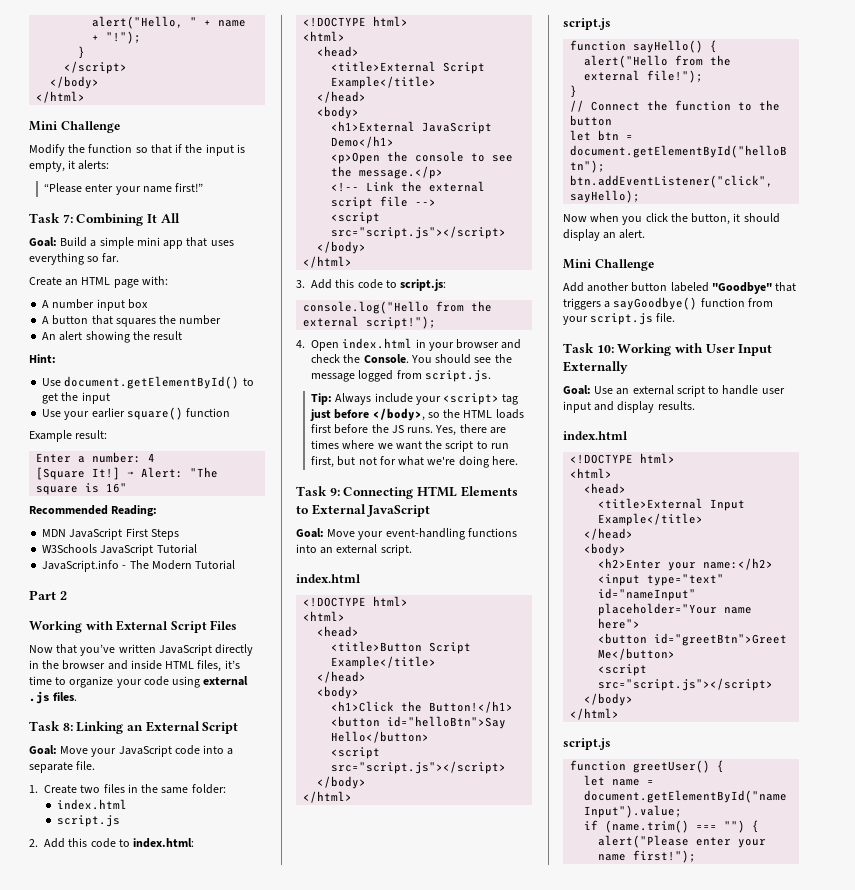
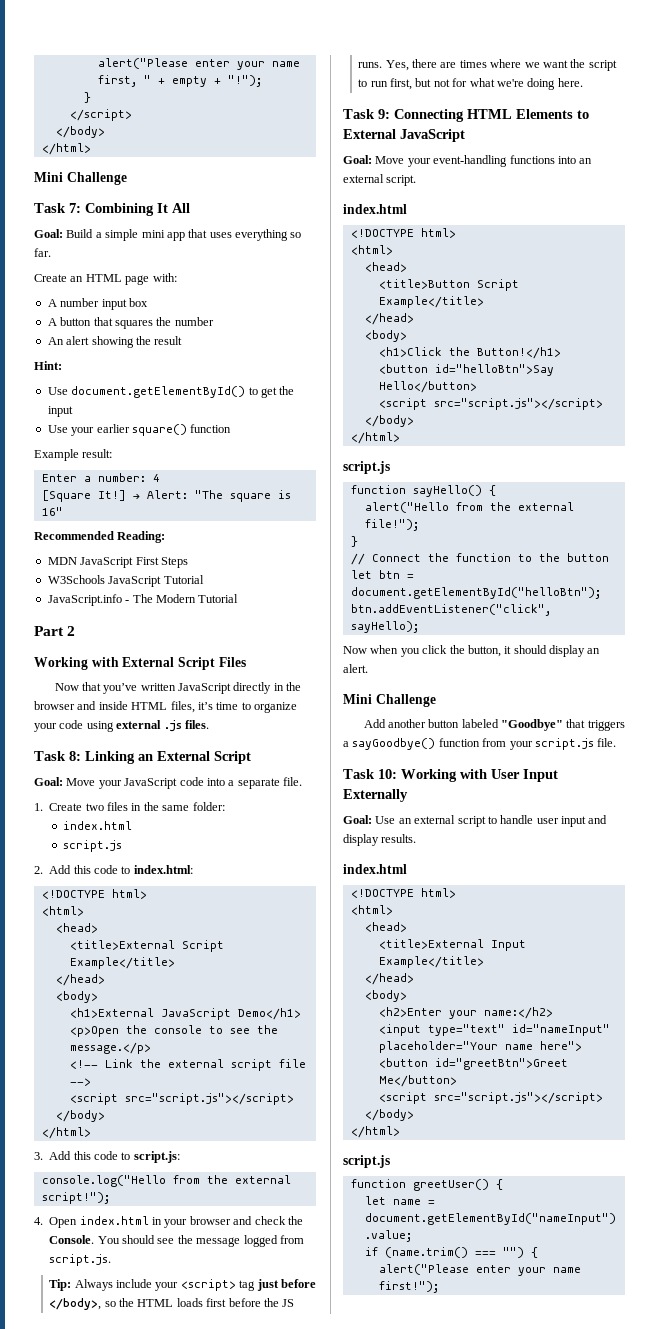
- alert("Hello, " + name + "!");
+ alert("Please enter your name first, " + empty + "!");
- Modify the function so that if the input is empty, it alerts:
- “Please enter your name first!”

